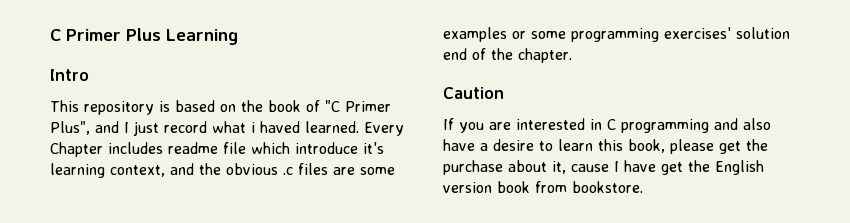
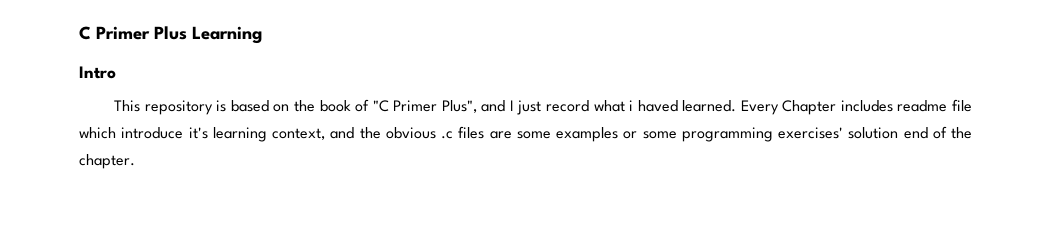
- Caution
- If you are interested in C programming and also have a desire to learn this book, please get the purchase about it, cause I have get the English version book from bookstore.

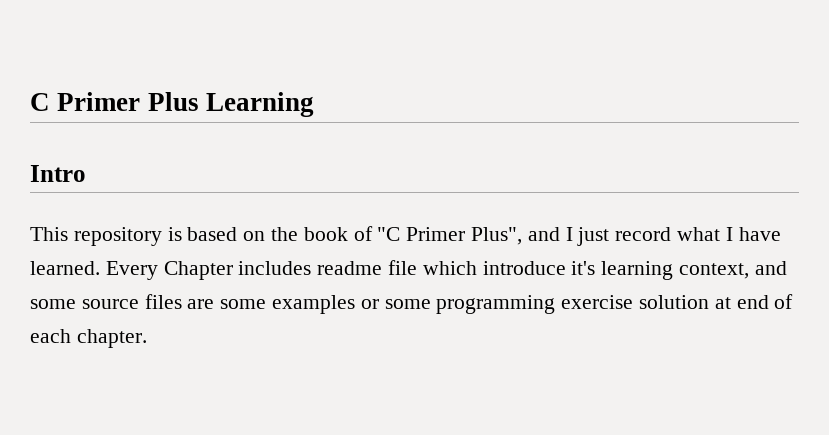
- This repository is based on the book of "C Primer Plus", and I just record what i haved learned.
+ This repository is based on the book of "C Primer Plus", and I just record what I have learned.
- Every Chapter includes readme file which introduce it's learning context, and the obvious .c files are some examples or some programming exercises' solution end of the chapter.
+ Every Chapter includes readme file which introduce it's learning context, and some source files are some examples or some programming exercise solution at end of each chapter.

